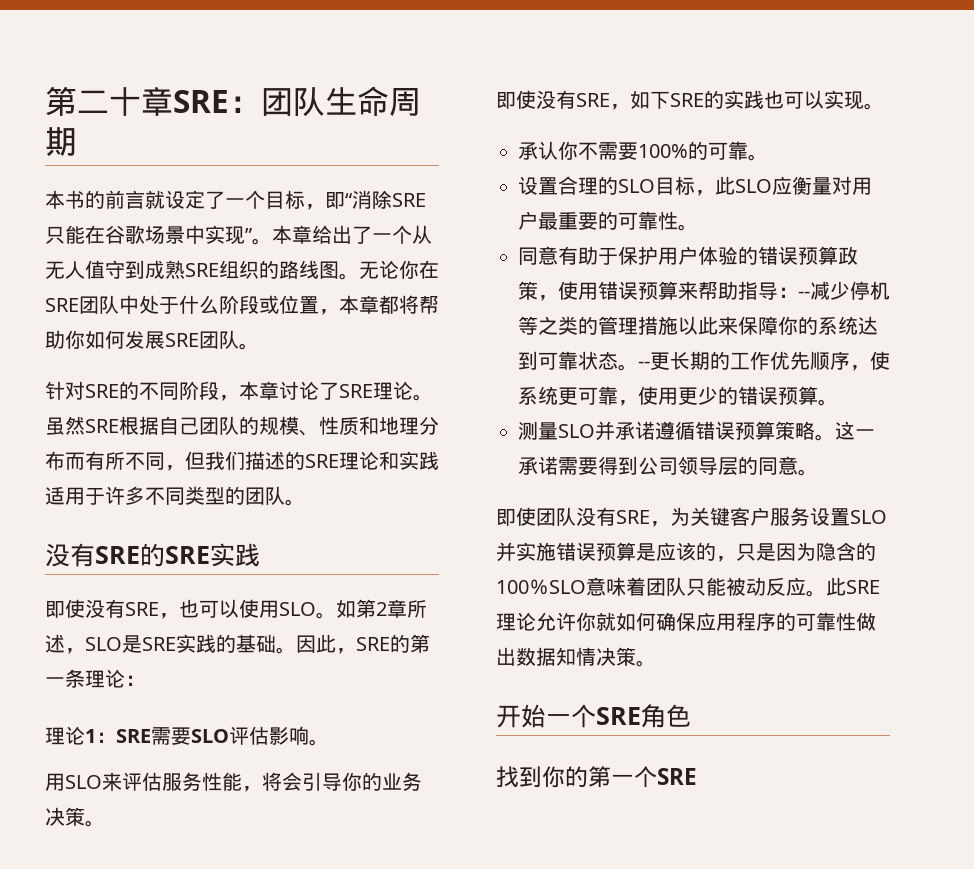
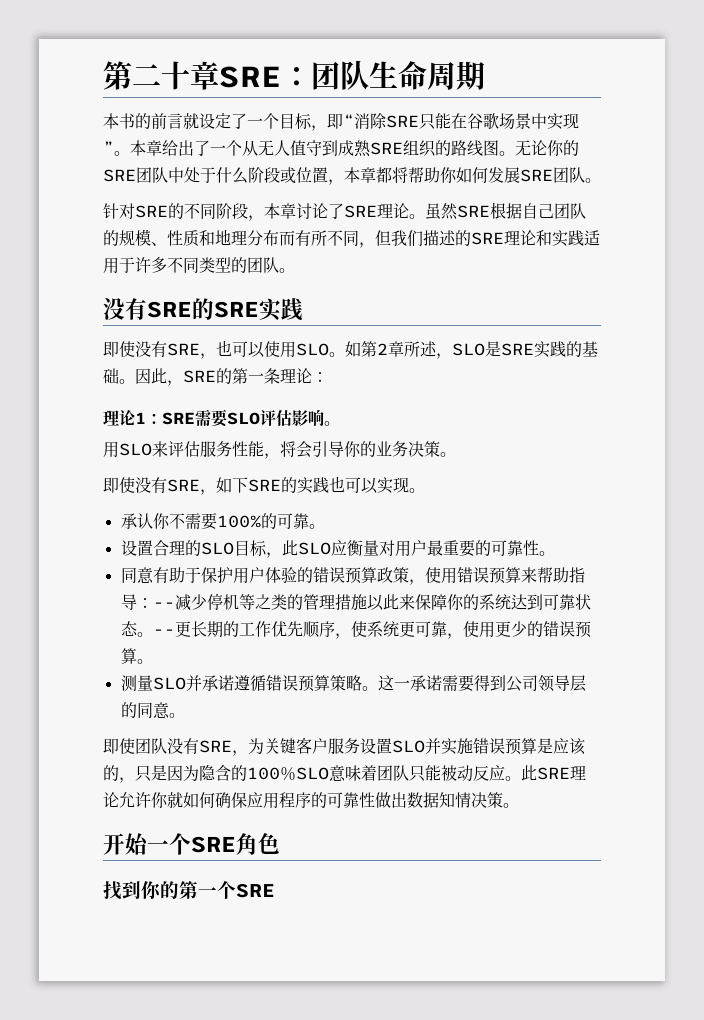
- 无论你在SRE团队中处于什么阶段或位置，本章都将帮助你如何发展SRE团队。
+ 无论你的SRE团队中处于什么阶段或位置，本章都将帮助你如何发展SRE团队。

